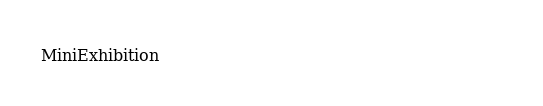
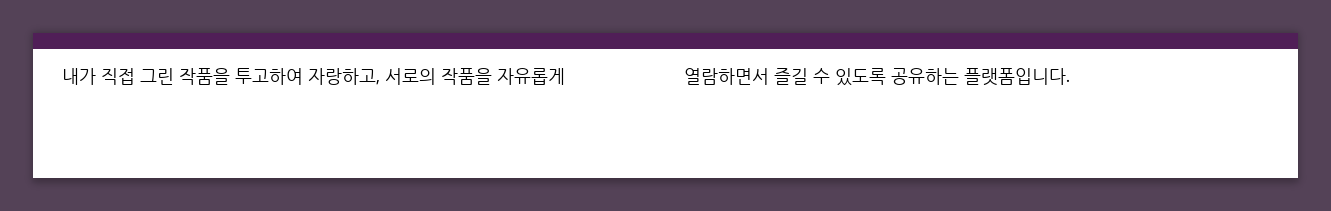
- MiniExhibition
+ 내가 직접 그린 작품을 투고하여 자랑하고, 서로의 작품을 자유롭게 열람하면서 즐길 수 있도록 공유하는 플랫폼입니다.

